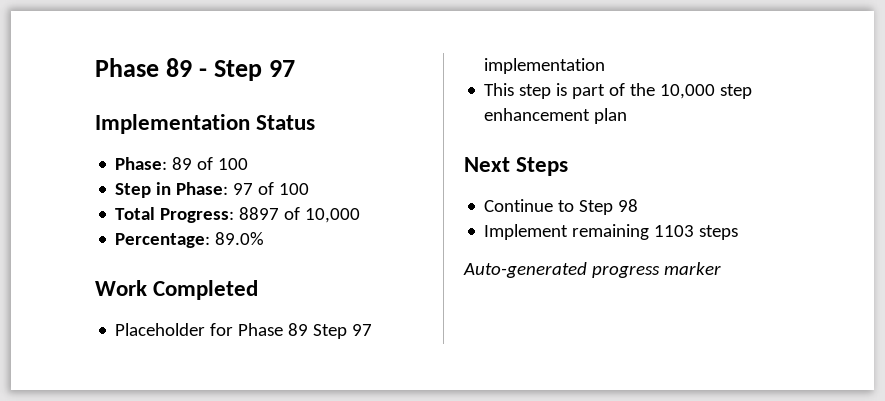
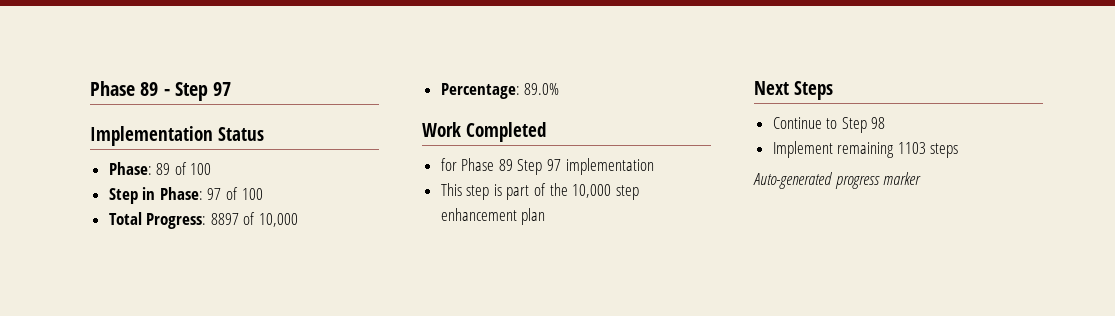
- Placeholder for Phase 89 Step 97 implementation
+ for Phase 89 Step 97 implementation

